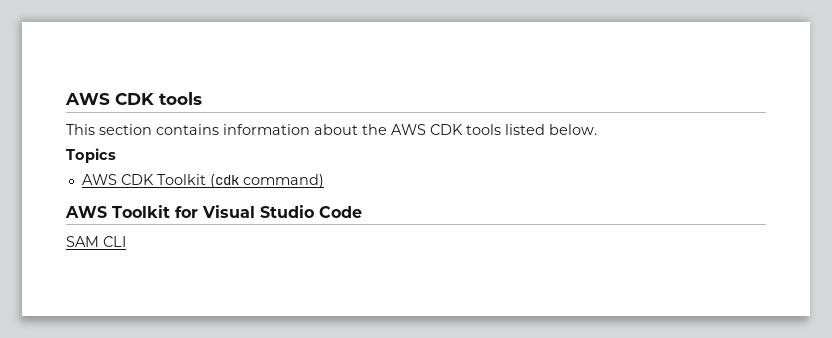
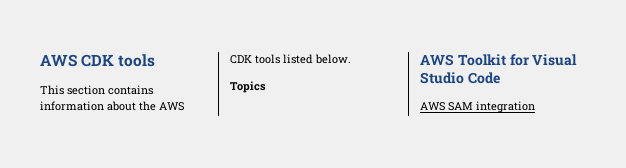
- AWS CDK Toolkit (cdk command)
- SAM CLI
+ AWS SAM integration

